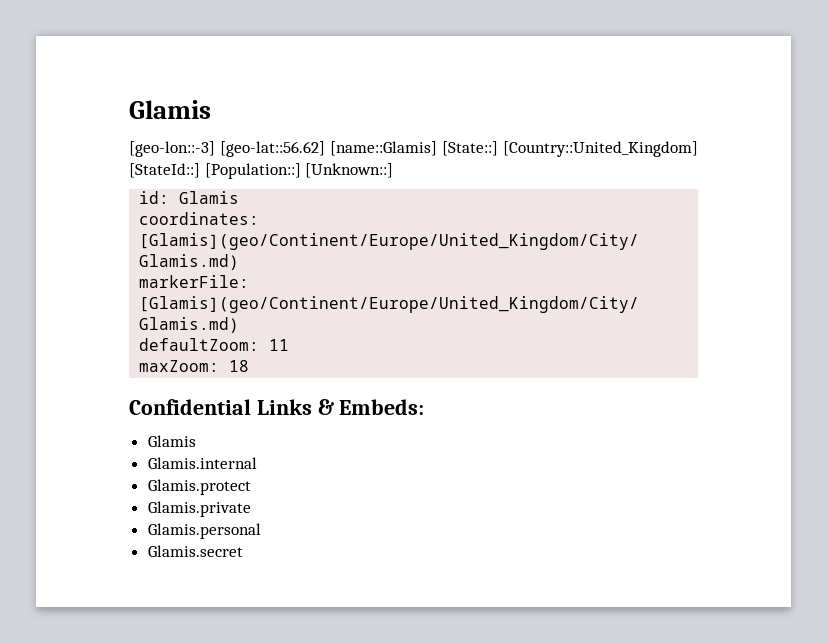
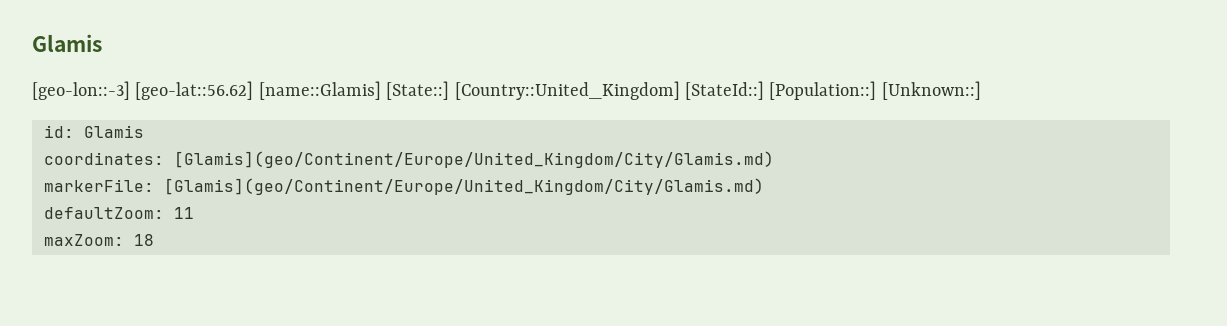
- Confidential Links & Embeds:
- Glamis
- Glamis.internal
- Glamis.protect
- Glamis.private
- Glamis.personal
- Glamis.secret

